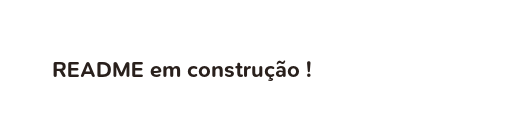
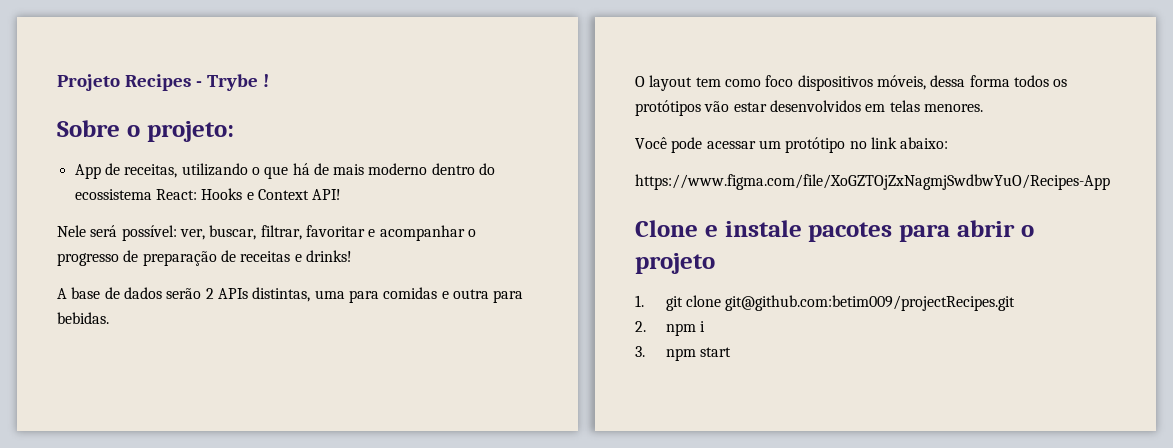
- README em construção !
+ Projeto Recipes - Trybe !
+ Sobre o projeto:
+ App de receitas, utilizando o que há de mais moderno dentro do ecossistema React: Hooks e Context API!
+ Nele será possível: ver, buscar, filtrar, favoritar e acompanhar o progresso de preparação de receitas e drinks!
+ A base de dados serão 2 APIs distintas, uma para comidas e outra para bebidas.
+ O layout tem como foco dispositivos móveis, dessa forma todos os protótipos vão estar desenvolvidos em telas menores.
+ Você pode acessar um protótipo no link abaixo:
+ https://www.figma.com/file/XoGZTOjZxNagmjSwdbwYuO/Recipes-App
+ Clone e instale pacotes para abrir o projeto
+ 1. git clone git@github.com:betim009/projectRecipes.git
+ 2. npm i
+ 3. npm start

